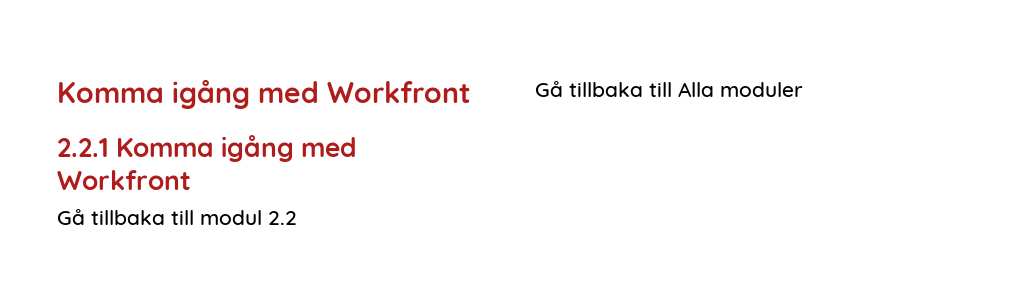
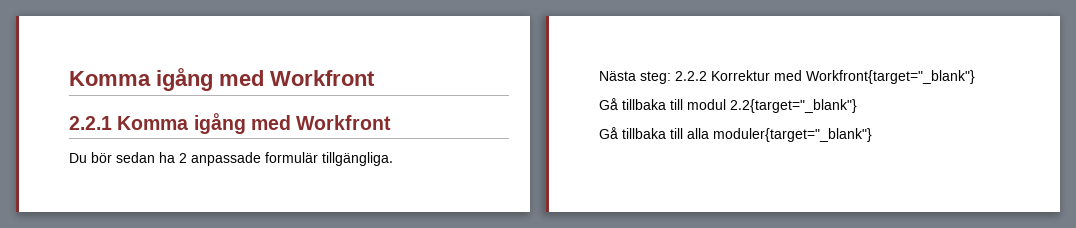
+ Du bör sedan ha 2 anpassade formulär tillgängliga.
+ Nästa steg: 2.2.2 Korrektur med Workfront{target="_blank"}
- Gå tillbaka till modul 2.2
- Gå tillbaka till Alla moduler
+ Gå tillbaka till modul 2.2{target="_blank"}
+ Gå tillbaka till alla moduler{target="_blank"}

